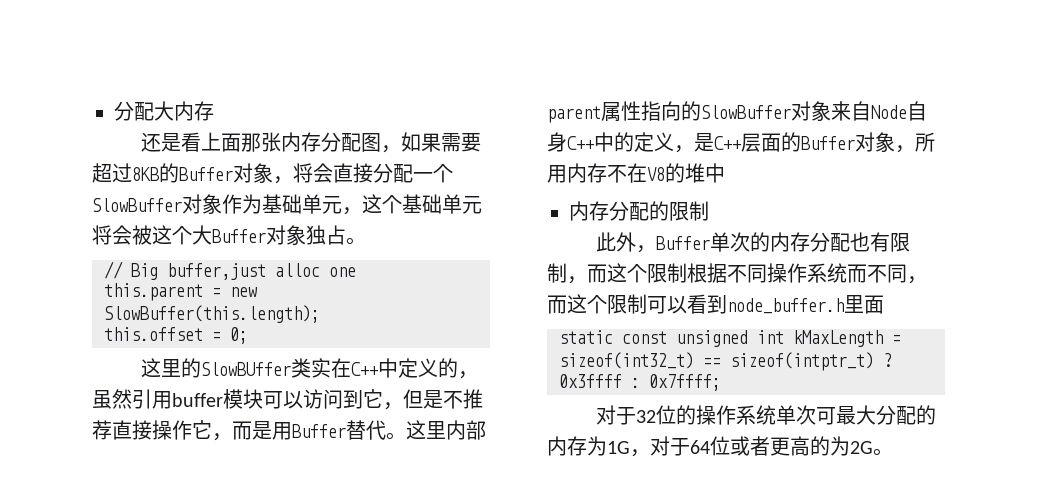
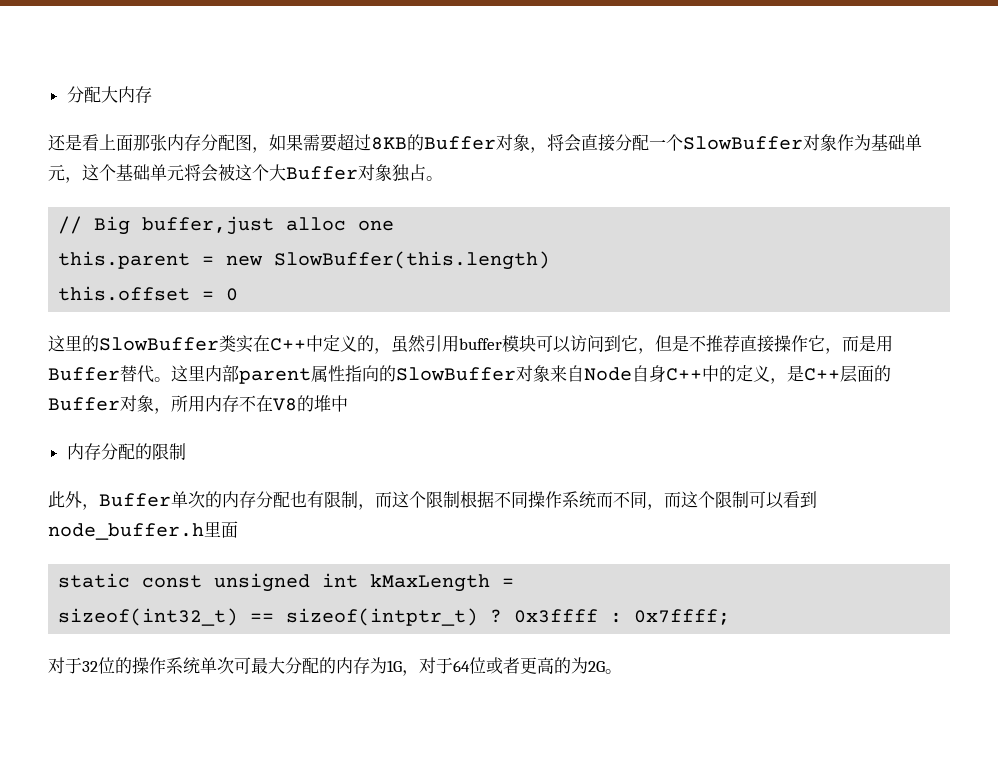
- this.parent = new SlowBuffer(this.length);
+ this.parent = new SlowBuffer(this.length)
- this.offset = 0;
+ this.offset = 0
- 这里的SlowBUffer类实在C++中定义的，虽然引用buffer模块可以访问到它，但是不推荐直接操作它，而是用Buffer替代。
+ 这里的SlowBuffer类实在C++中定义的，虽然引用buffer模块可以访问到它，但是不推荐直接操作它，而是用Buffer替代。

